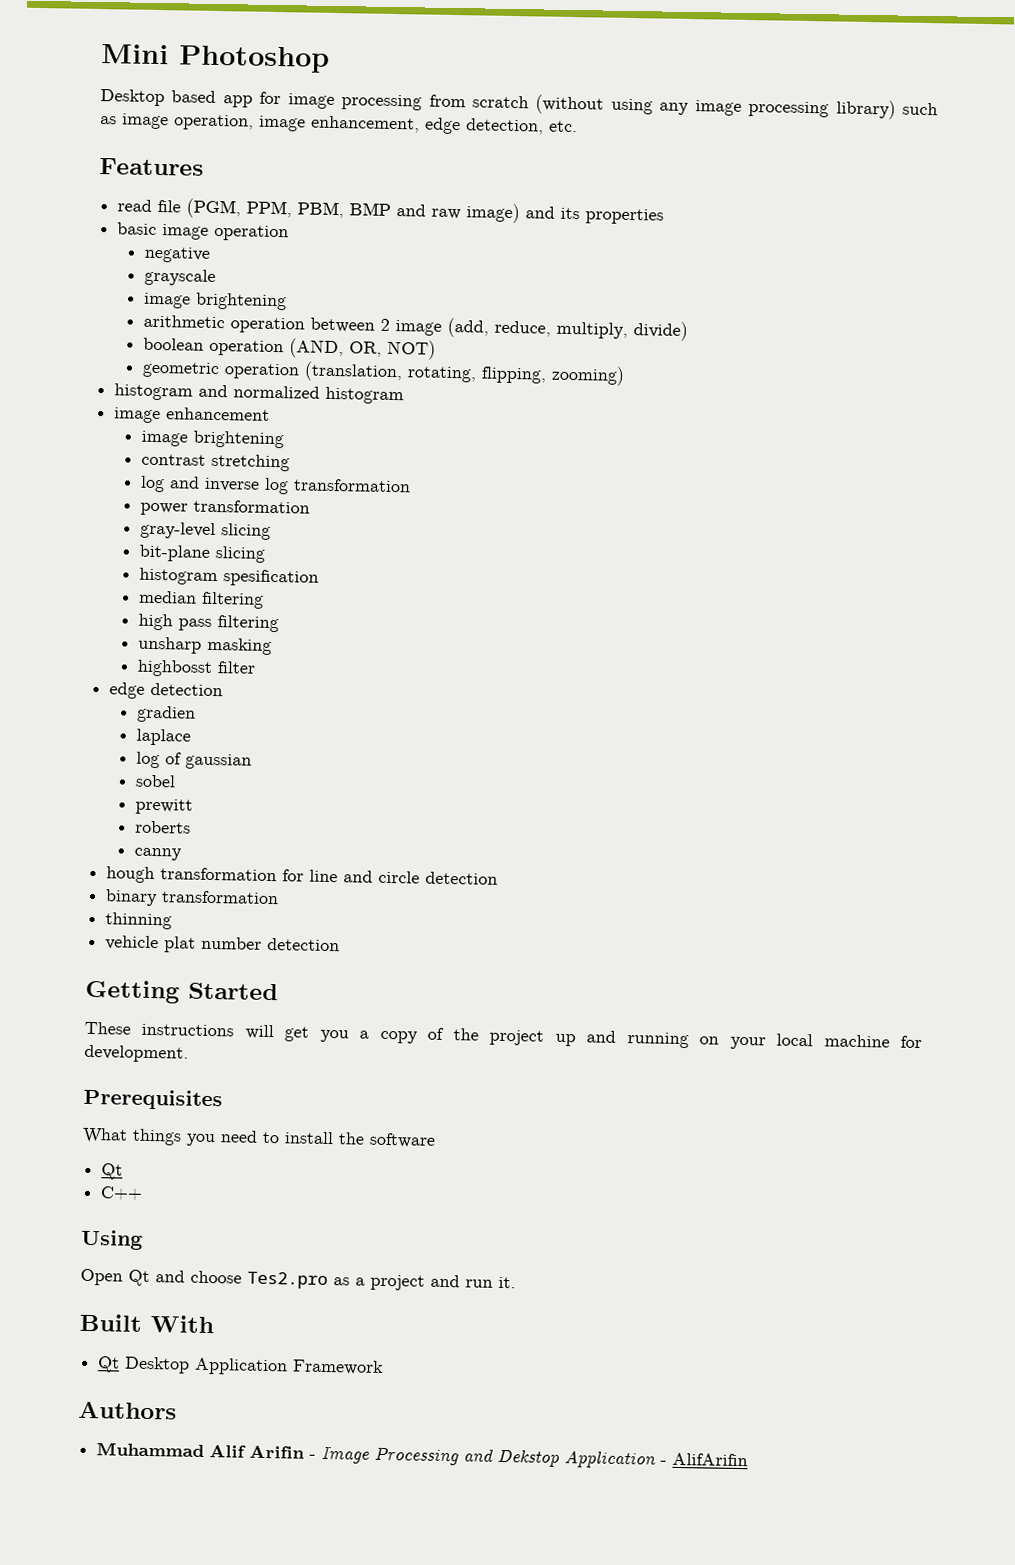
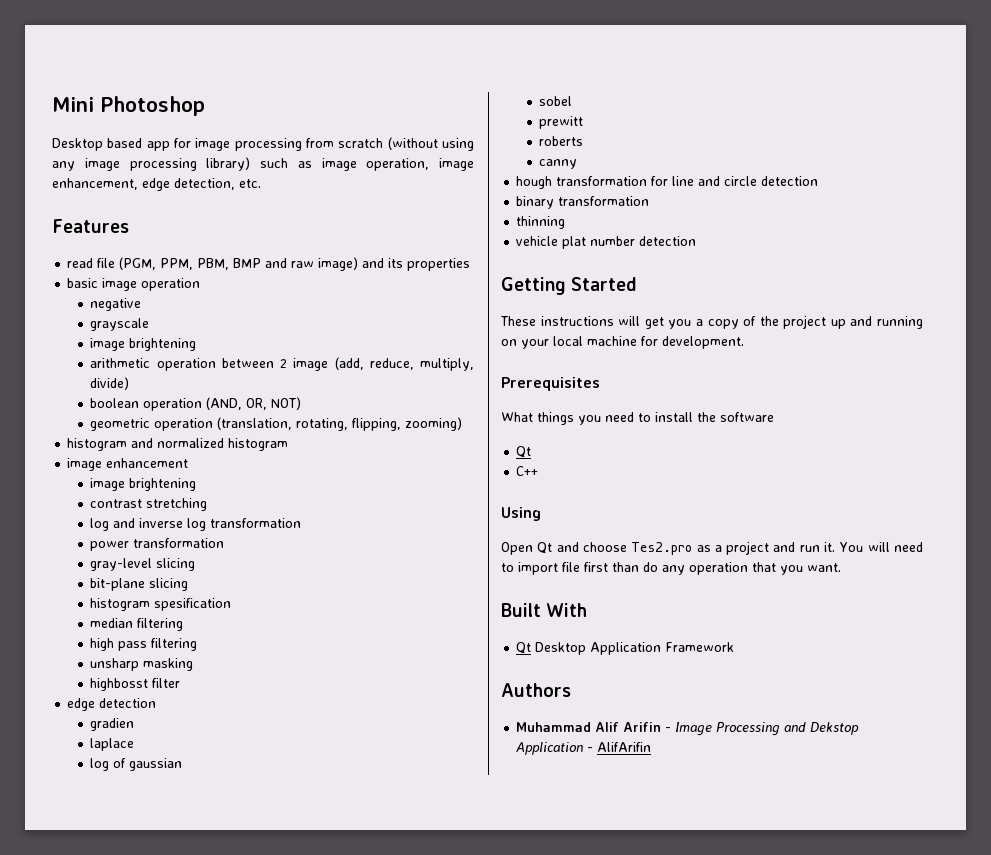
+ You will need to import file first than do any operation that you want.

